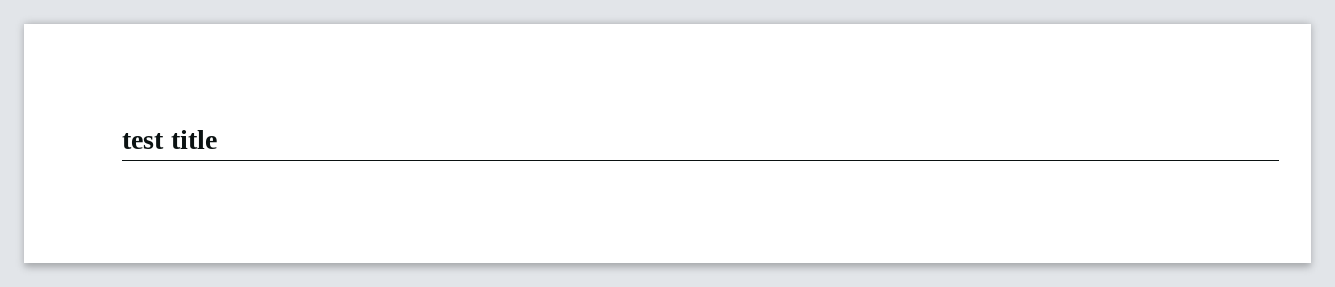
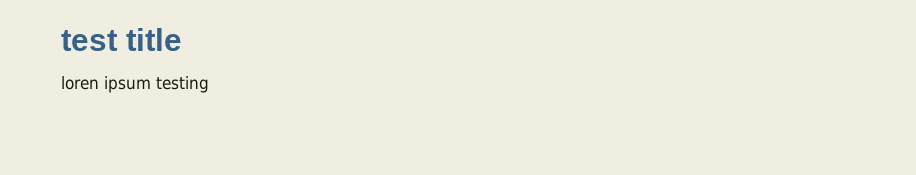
+ loren ipsum testing

